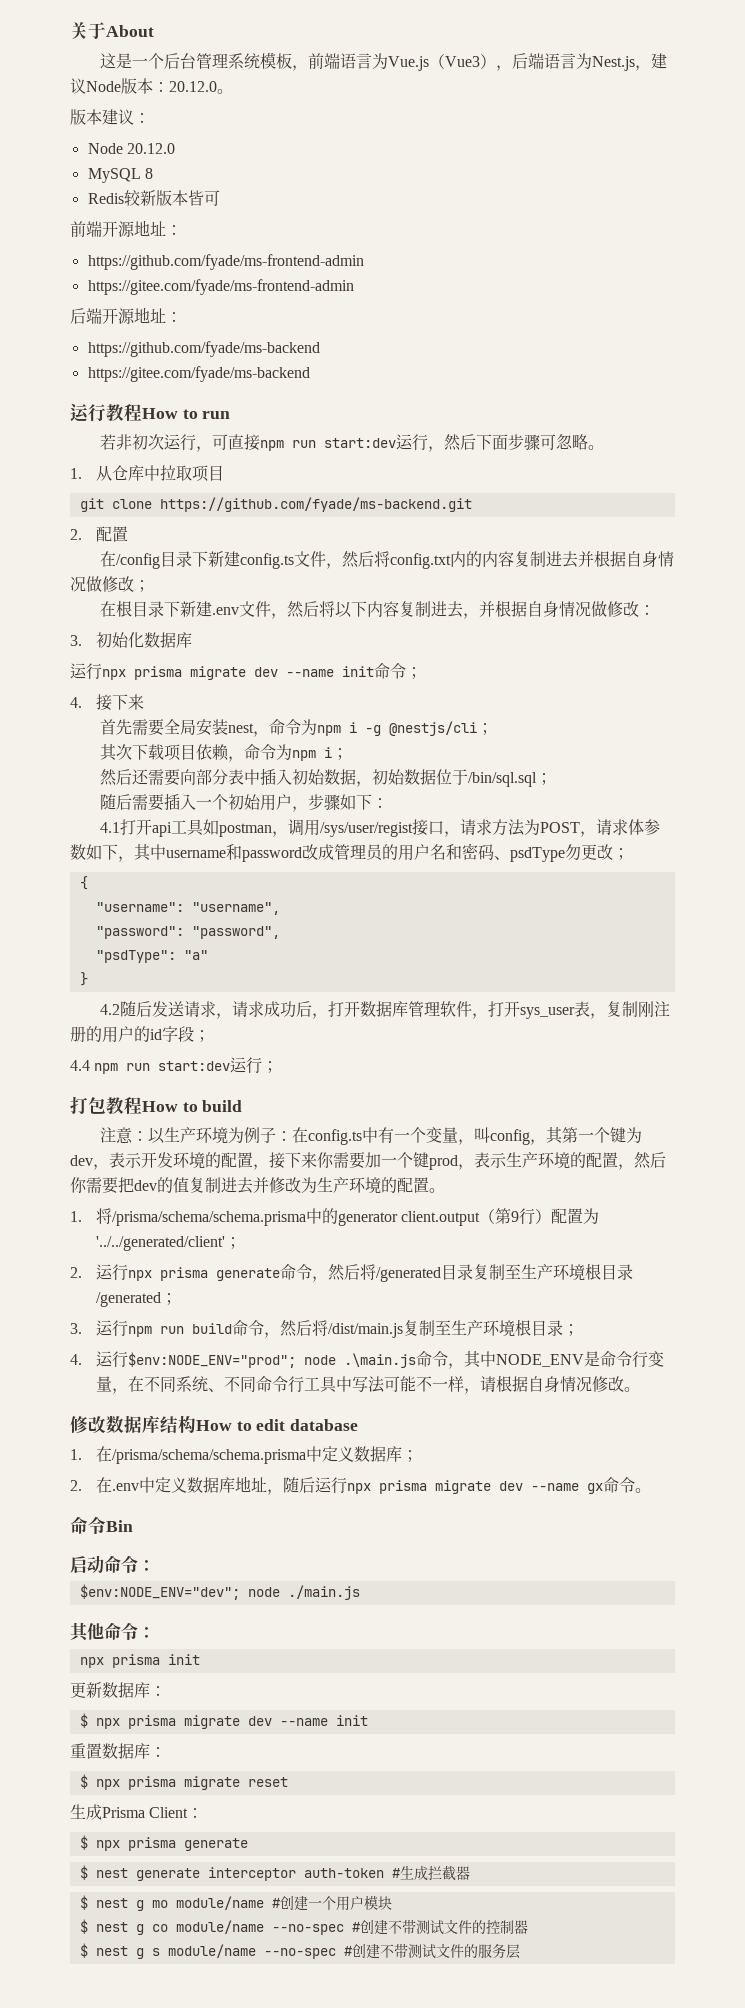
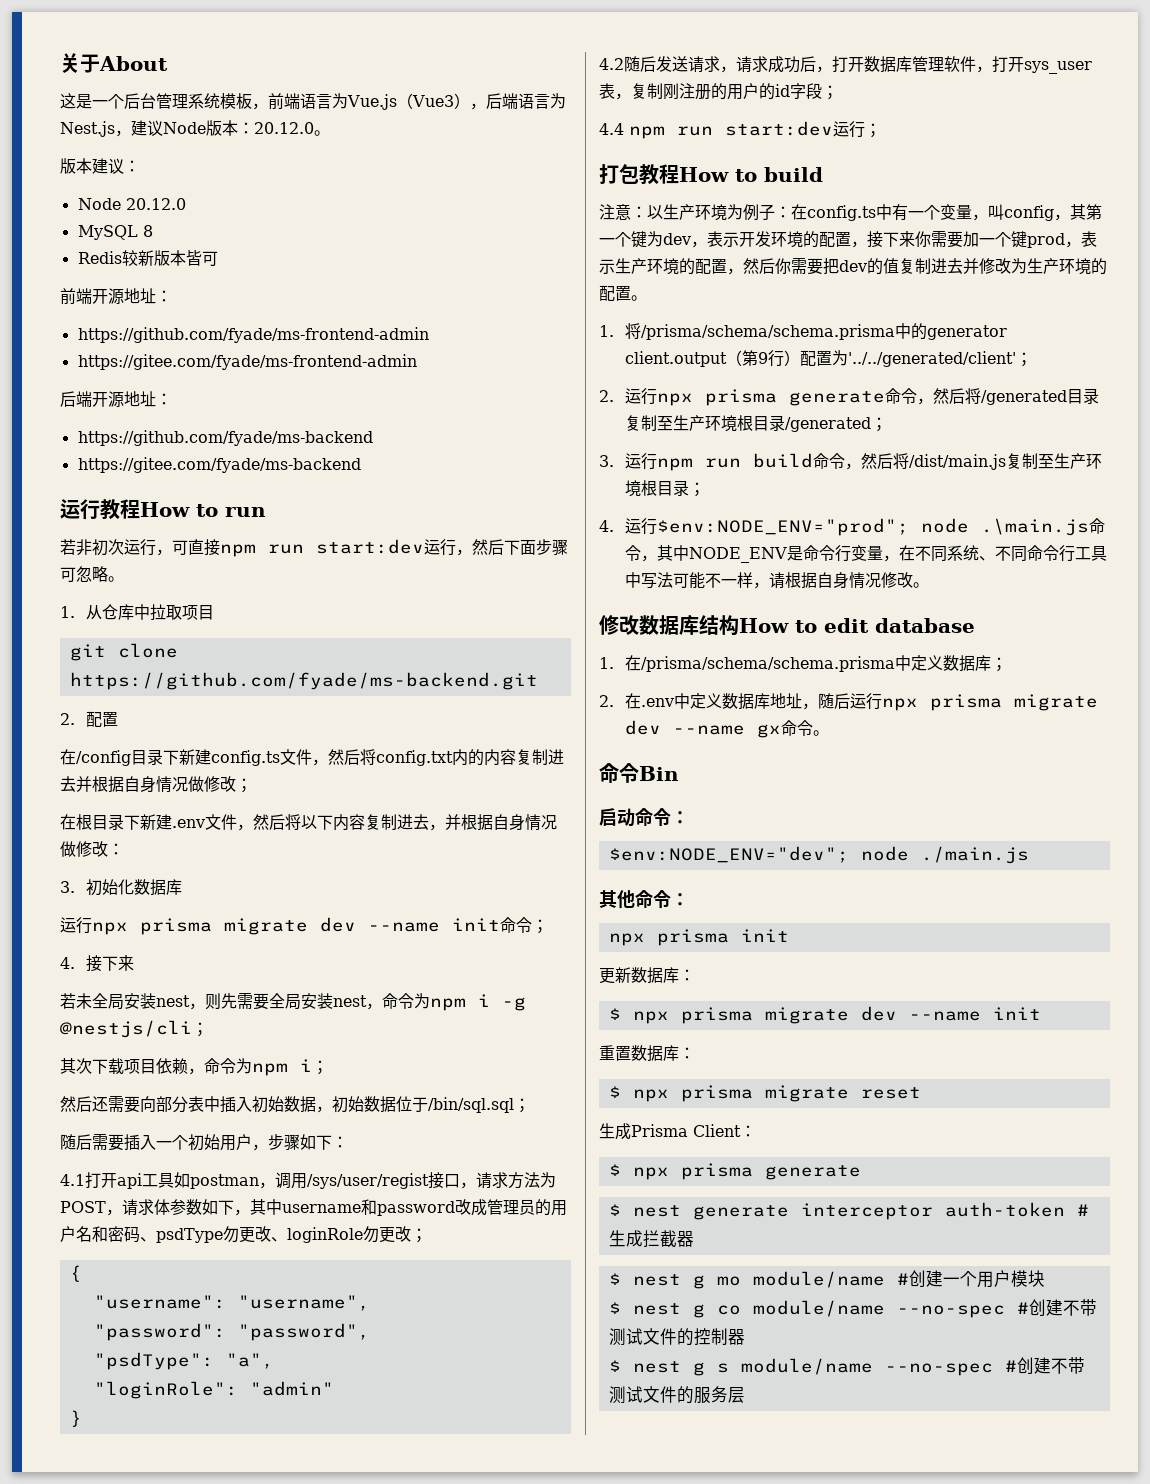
- 首先需要全局安装nest，命令为npm i -g @nestjs/cli；
+ 若未全局安装nest，则先需要全局安装nest，命令为npm i -g @nestjs/cli；
- 4.1打开api工具如postman，调用/sys/user/regist接口，请求方法为POST，请求体参数如下，其中username和password改成管理员的用户名和密码、psdType勿更改；
+ 4.1打开api工具如postman，调用/sys/user/regist接口，请求方法为POST，请求体参数如下，其中username和password改成管理员的用户名和密码、psdType勿更改、loginRole勿更改；
- "psdType": "a"
+ "psdType": "a",
+ "loginRole": "admin"

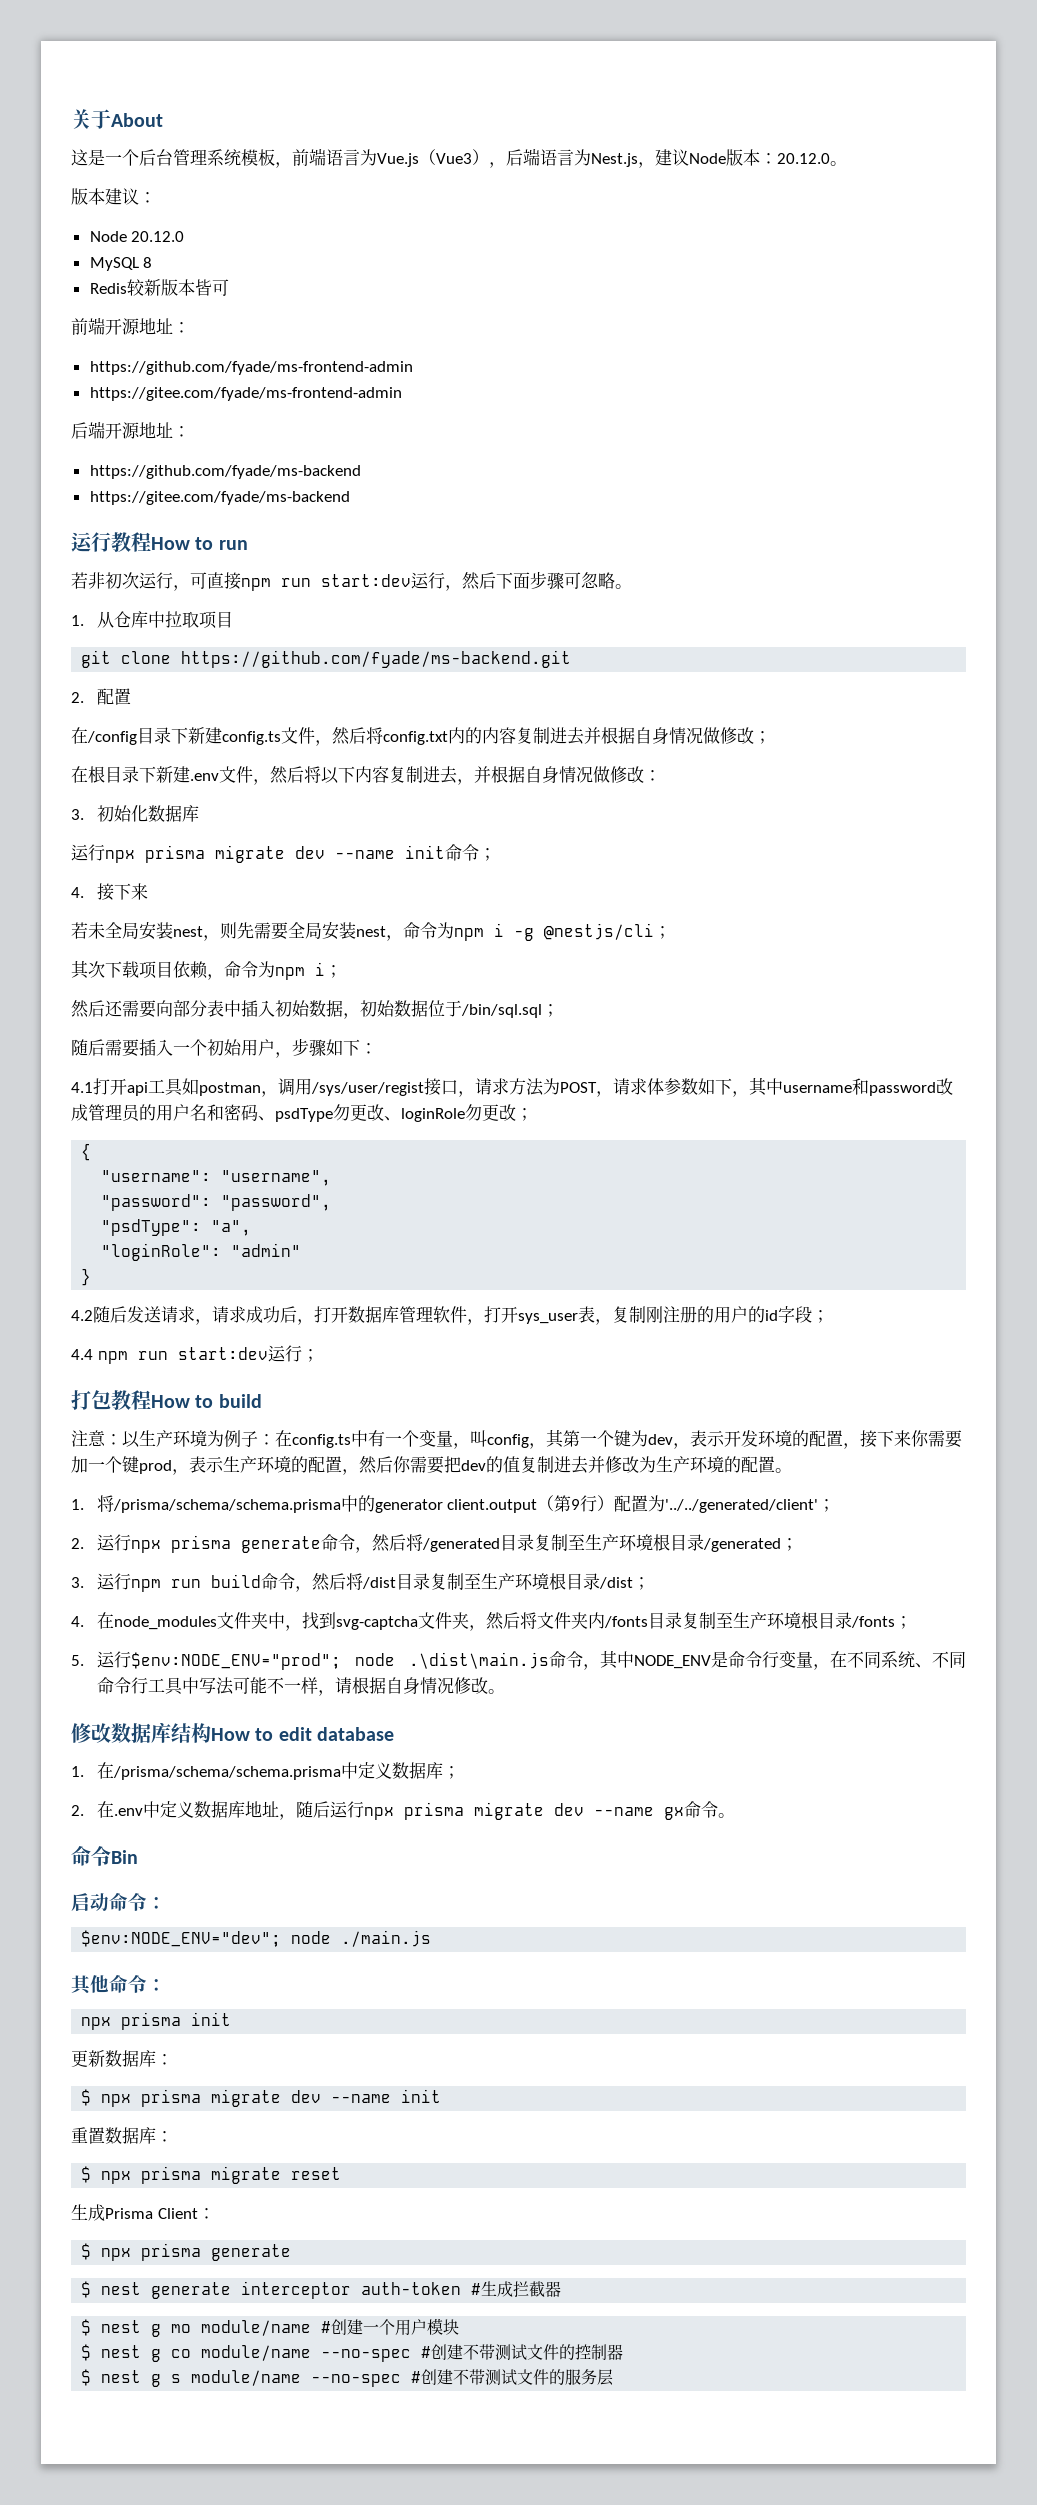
- 3.运行npm run build命令，然后将/dist/main.js复制至生产环境根目录；
- 4.运行$env:NODE_ENV="prod"; node .\main.js命令，其中NODE_ENV是命令行变量，在不同系统、不同命令行工具中写法可能不一样，请根据自身情况修改。
+ 3.运行npm run build命令，然后将/dist目录复制至生产环境根目录/dist；
+ 4.在node_modules文件夹中，找到svg-captcha文件夹，然后将文件夹内/fonts目录复制至生产环境根目录/fonts；
+ 5.运行$env:NODE_ENV="prod"; node .\dist\main.js命令，其中NODE_ENV是命令行变量，在不同系统、不同命令行工具中写法可能不一样，请根据自身情况修改。

